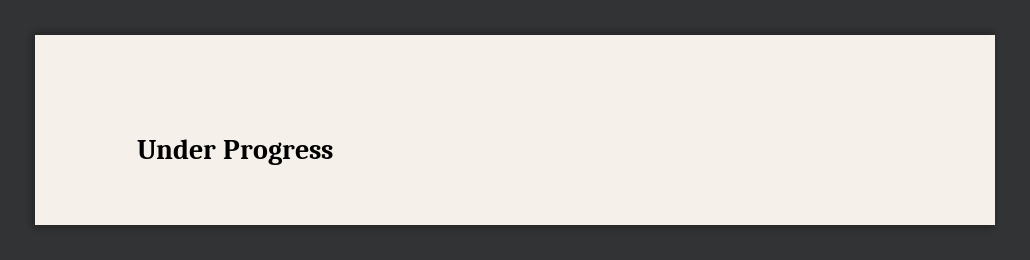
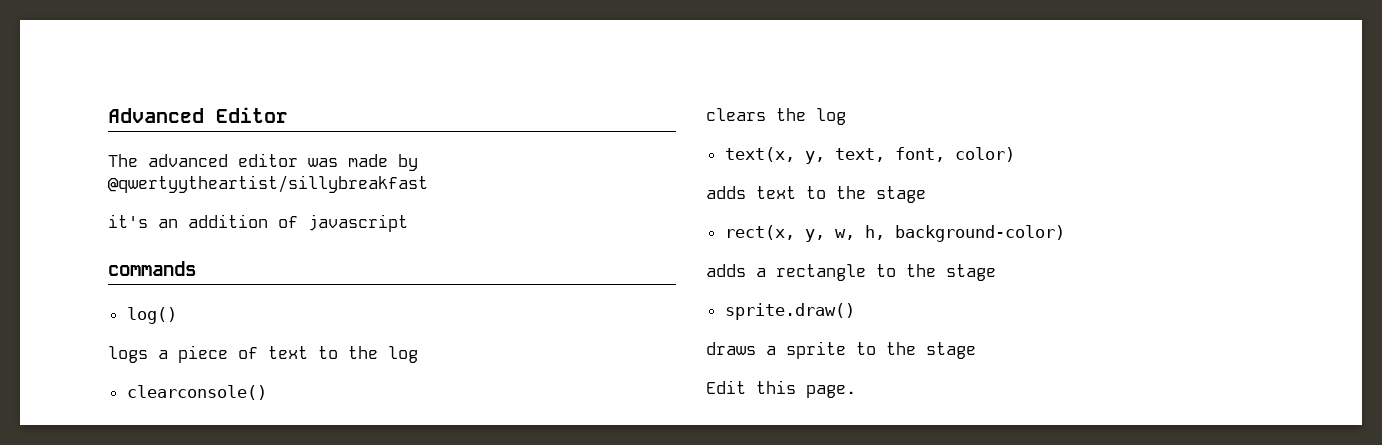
- Under Progress
+ Advanced Editor
+ The advanced editor was made by @qwertyytheartist/sillybreakfast
+ it's an addition of javascript
+ commands
+ log()
+ logs a piece of text to the log
+ clearconsole()
+ clears the log
+ text(x, y, text, font, color)
+ adds text to the stage
+ rect(x, y, w, h, background-color)
+ adds a rectangle to the stage
+ sprite.draw()
+ draws a sprite to the stage
+ Edit this page.

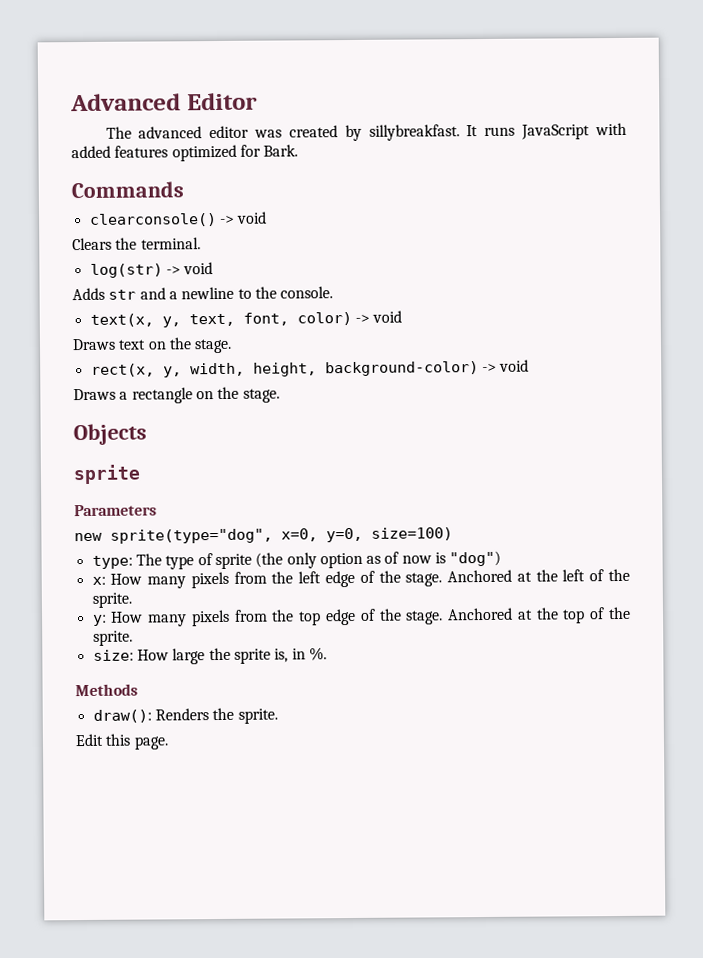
- The advanced editor was made by @qwertyytheartist/sillybreakfast
- it's an addition of javascript
- commands
- log()
- logs a piece of text to the log
- clearconsole()
- clears the log
+ The advanced editor was created by sillybreakfast. It runs JavaScript with added features optimized for Bark.
+ Commands
+ clearconsole() -> void
+ Clears the terminal.
+ log(str) -> void
+ Adds str and a newline to the console.
- text(x, y, text, font, color)
- adds text to the stage
+ text(x, y, text, font, color) -> void
+ Draws text on the stage.
- rect(x, y, w, h, background-color)
- adds a rectangle to the stage
- sprite.draw()
- draws a sprite to the stage
+ rect(x, y, width, height, background-color) -> void
+ Draws a rectangle on the stage.
+ Objects
+ sprite
+ Parameters
+ new sprite(type="dog", x=0, y=0, size=100)
+ type: The type of sprite (the only option as of now is "dog")
+ x: How many pixels from the left edge of the stage. Anchored at the left of the sprite.
+ y: How many pixels from the top edge of the stage. Anchored at the top of the sprite.
+ size: How large the sprite is, in %.
+ Methods
+ draw(): Renders the sprite.

